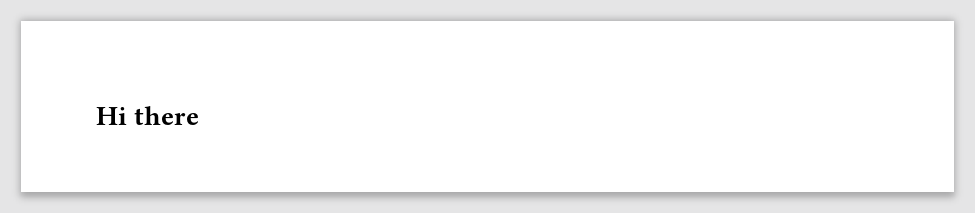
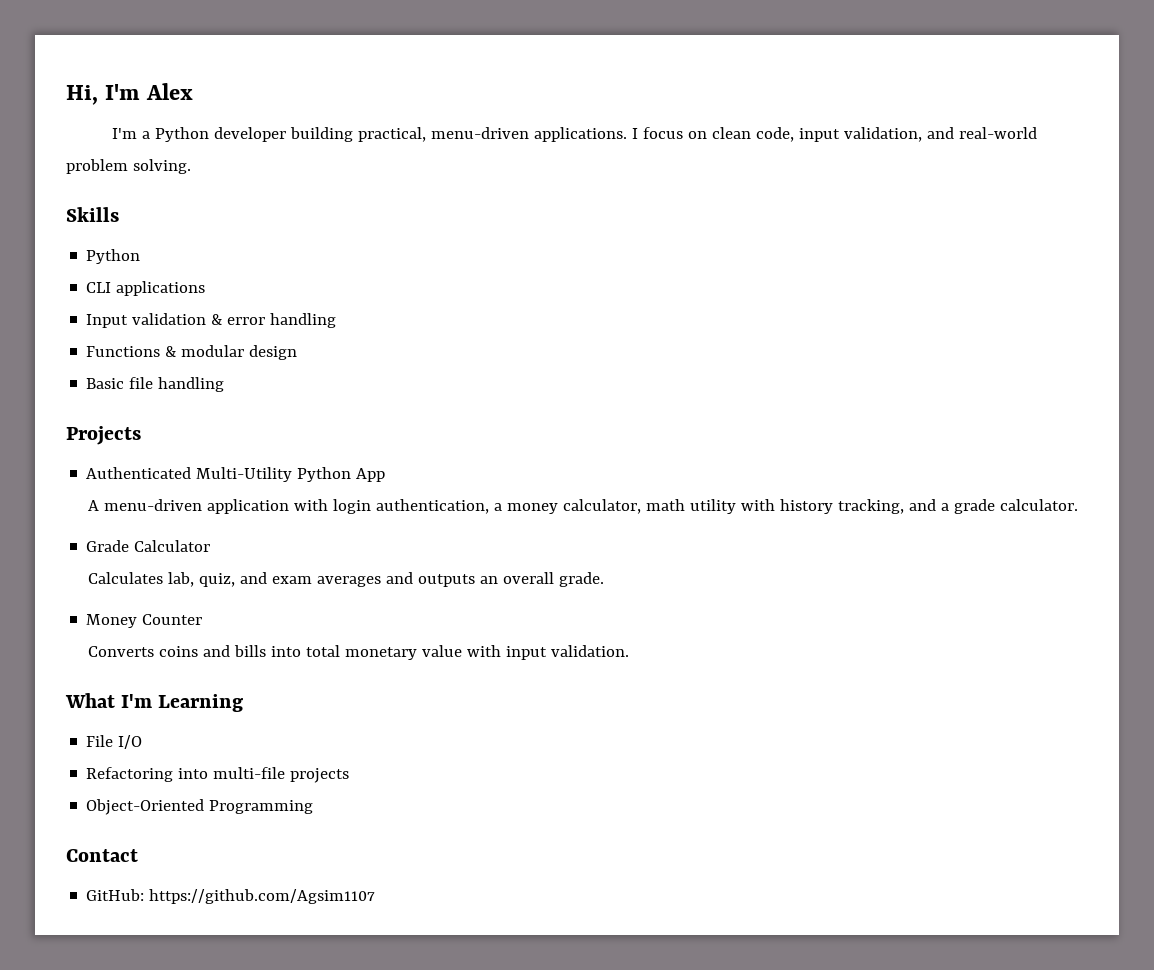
- Hi there
+ Hi, I'm Alex
+ I'm a Python developer building practical, menu-driven applications. I focus on clean code, input validation, and real-world problem solving.
+ Skills
+ Python
+ CLI applications
+ Input validation & error handling
+ Functions & modular design
+ Basic file handling
+ Projects
+ Authenticated Multi-Utility Python App
+ A menu-driven application with login authentication, a money calculator, math utility with history tracking, and a grade calculator.
+ Grade Calculator
+ Calculates lab, quiz, and exam averages and outputs an overall grade.
+ Money Counter
+ Converts coins and bills into total monetary value with input validation.
+ What I'm Learning
+ File I/O
+ Refactoring into multi-file projects
+ Object-Oriented Programming
+ Contact
+ GitHub: https://github.com/Agsim1107

